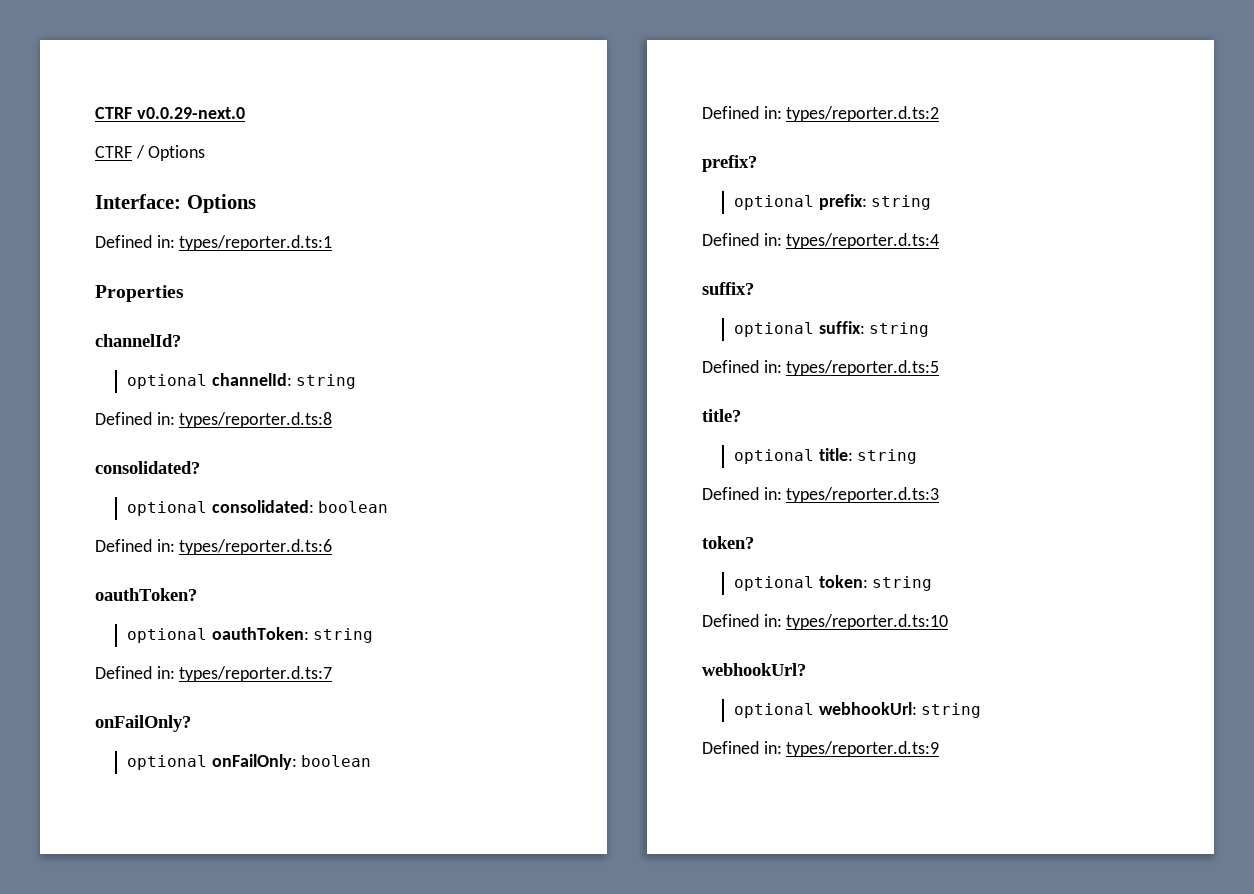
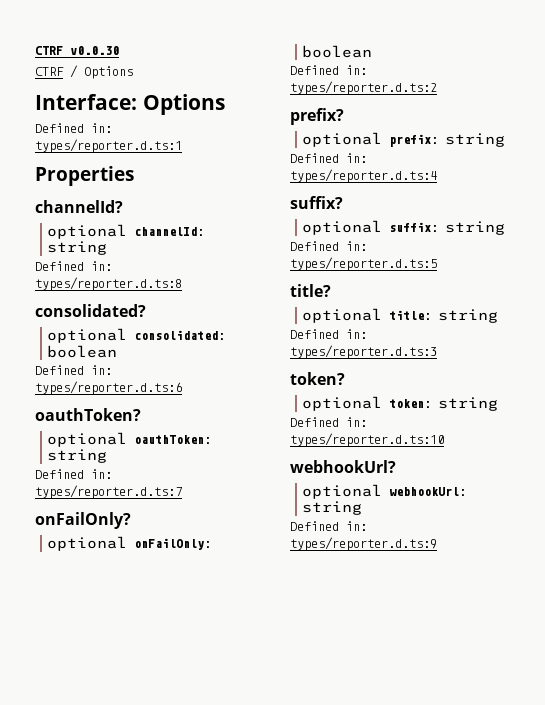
- CTRF v0.0.29-next.0
+ CTRF v0.0.30

